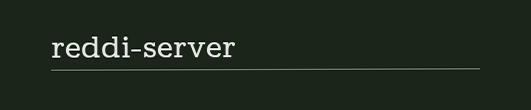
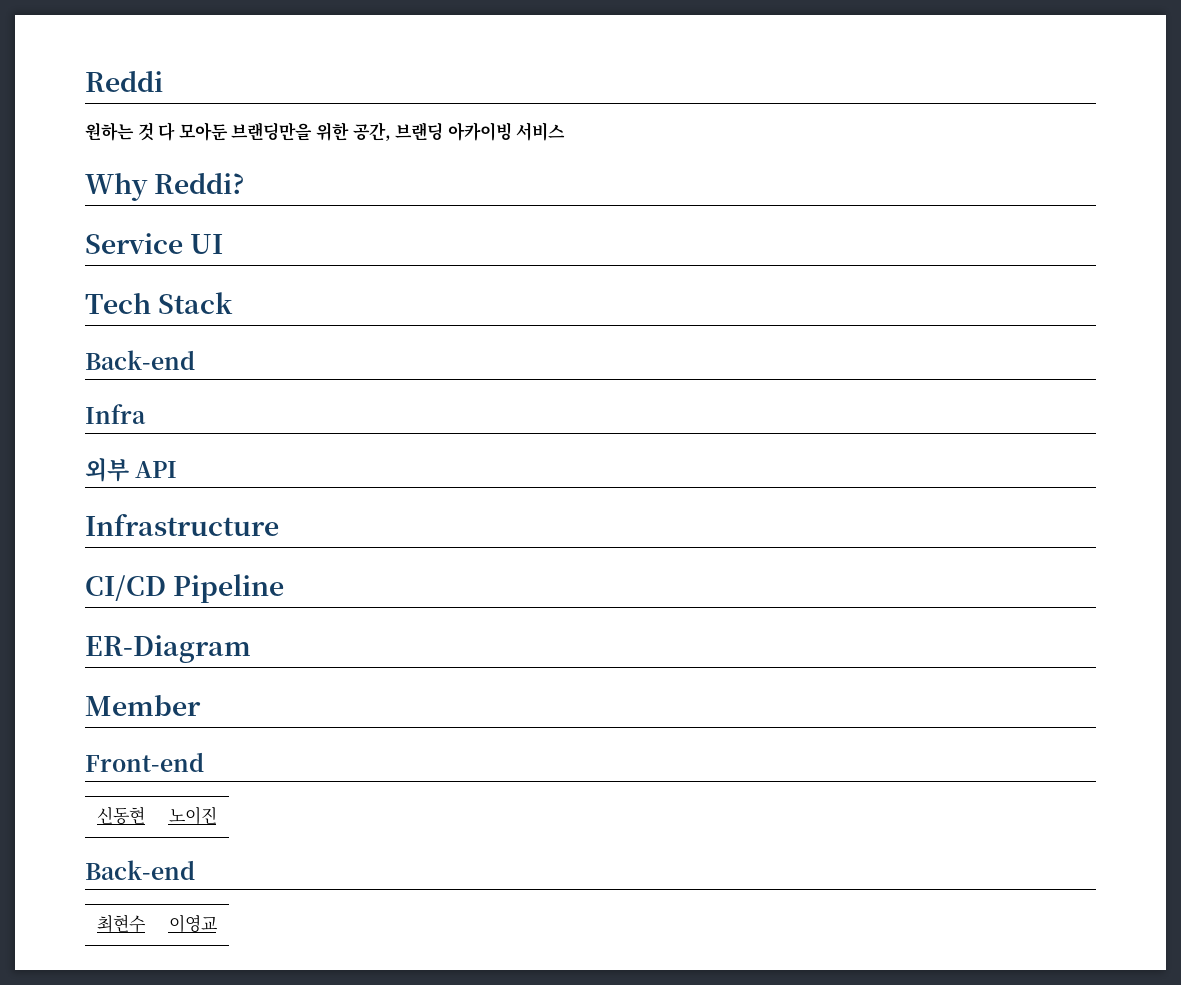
- reddi-server
+ Reddi
+ 원하는 것 다 모아둔 브랜딩만을 위한 공간, 브랜딩 아카이빙 서비스
+ Why Reddi?
+ Service UI
+ Tech Stack
+ Back-end
+ Infra
+ 외부 API
+ Infrastructure
+ CI/CD Pipeline
+ ER-Diagram
+ Member
+ Front-end
+ 신동현 | 노이진
+ Back-end
+ 최현수 | 이영교

